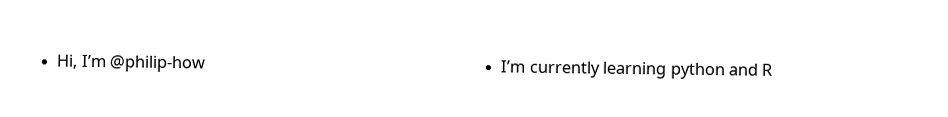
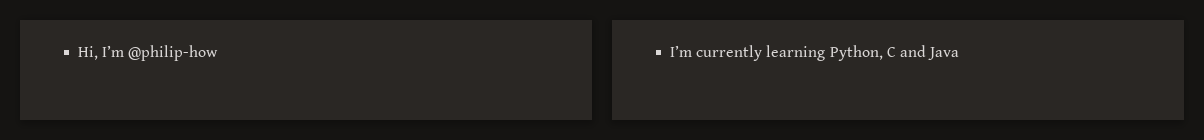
- I’m currently learning python and R
+ I’m currently learning Python, C and Java

